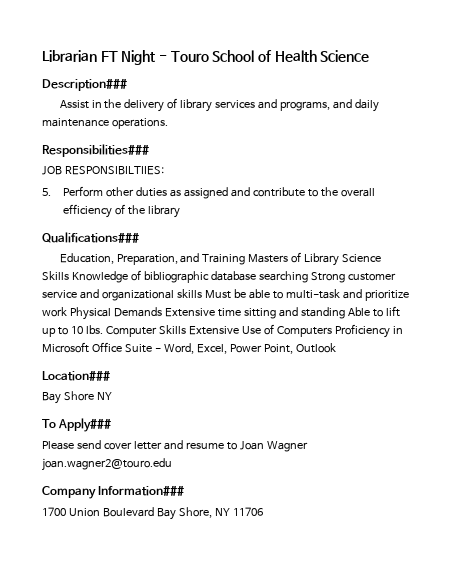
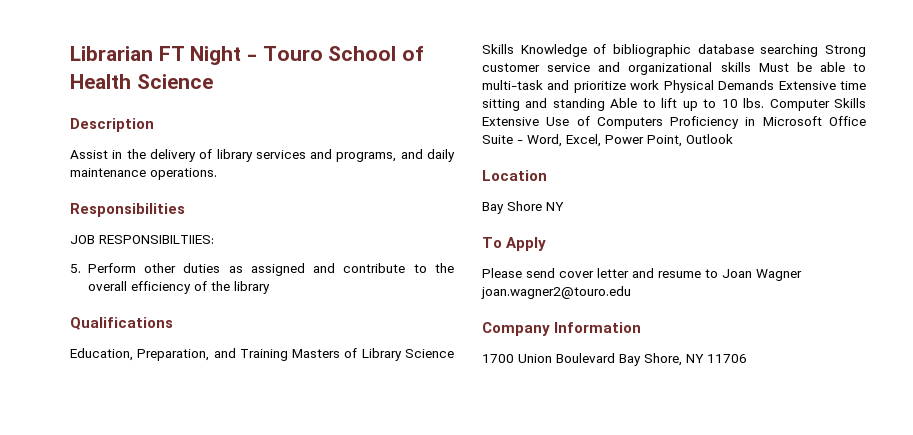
- Description###
+ Description
- Responsibilities###
+ Responsibilities
- Qualifications###
+ Qualifications
- Location###
+ Location
- To Apply###
+ To Apply
- Company Information###
+ Company Information

